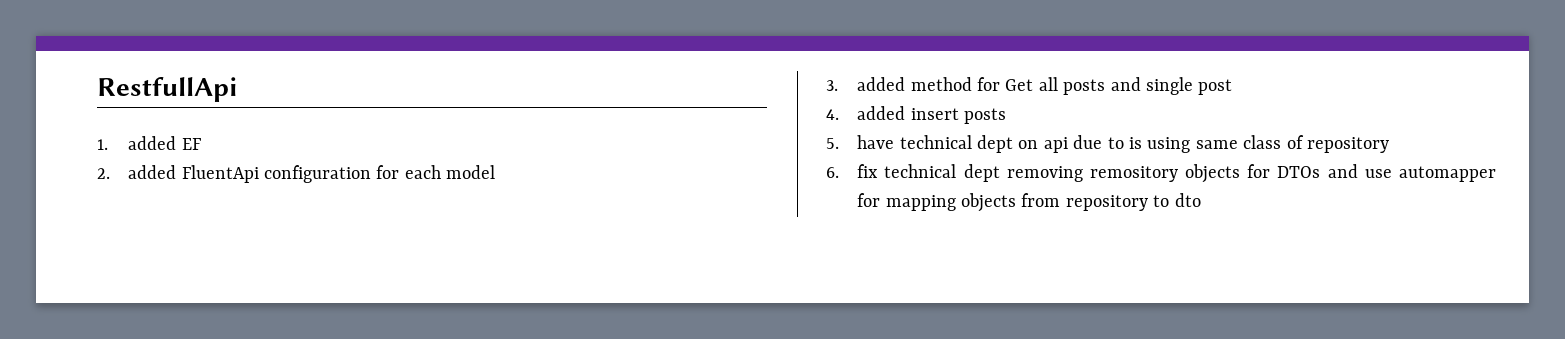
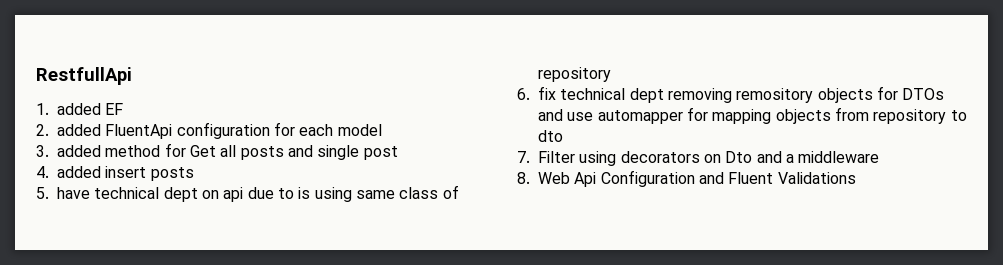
+ 7. Filter using decorators on Dto and a middleware
+ 8. Web Api Configuration and Fluent Validations

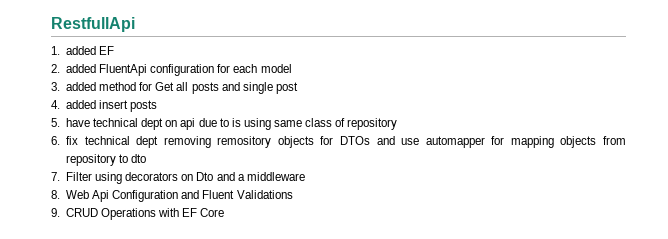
+ 9. CRUD Operations with EF Core

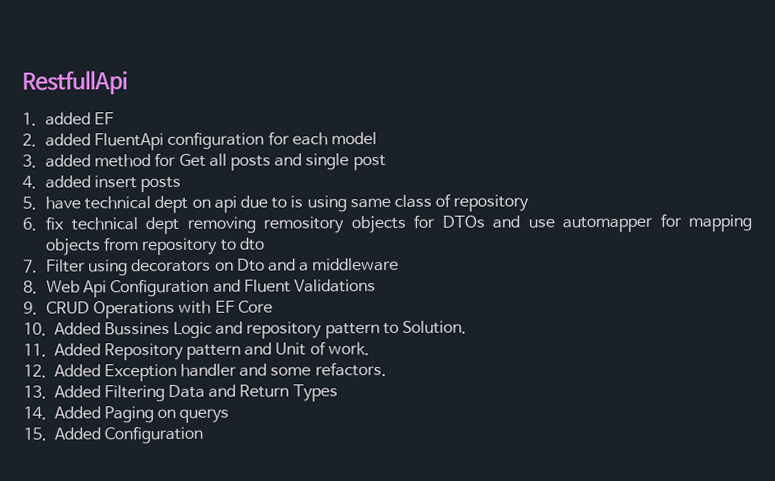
+ 10. Added Bussines Logic and repository pattern to Solution.
+ 11. Added Repository pattern and Unit of work.
+ 12. Added Exception handler and some refactors.
+ 13. Added Filtering Data and Return Types
+ 14. Added Paging on querys
+ 15. Added Configuration

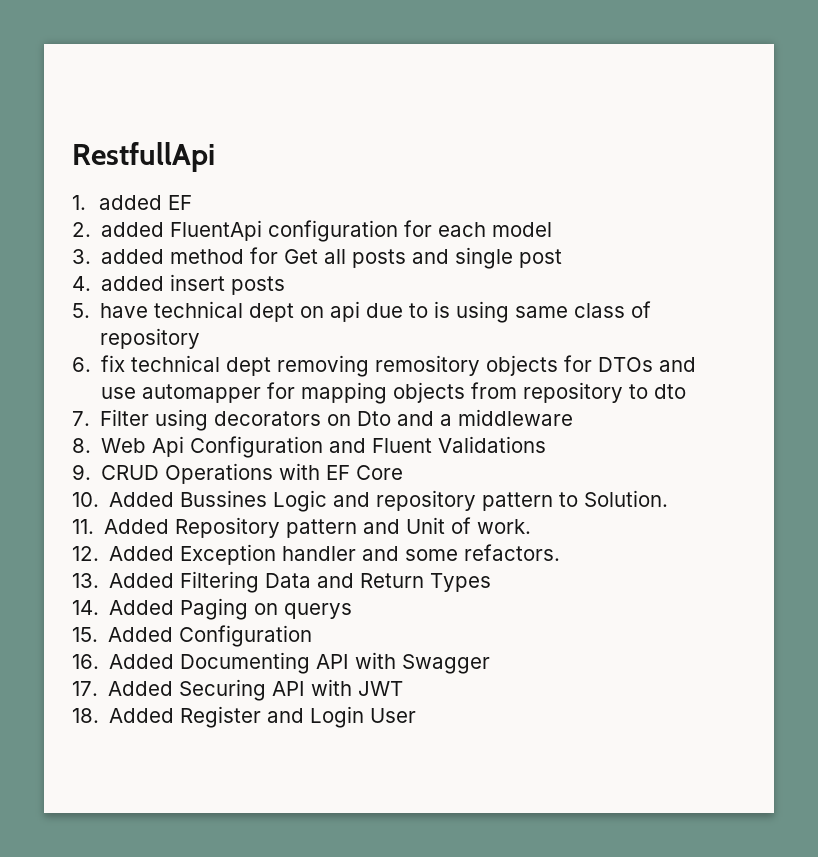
+ 16. Added Documenting API with Swagger
+ 17. Added Securing API with JWT
+ 18. Added Register and Login User

